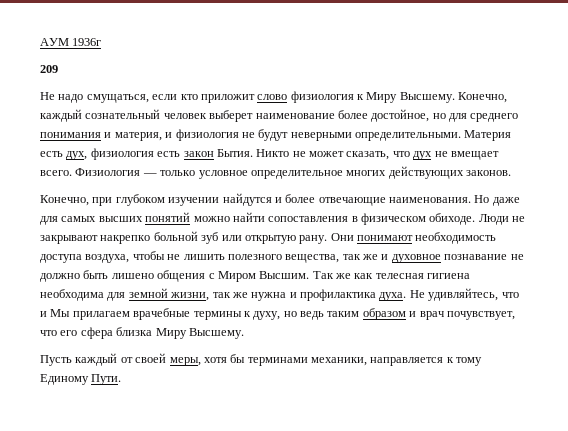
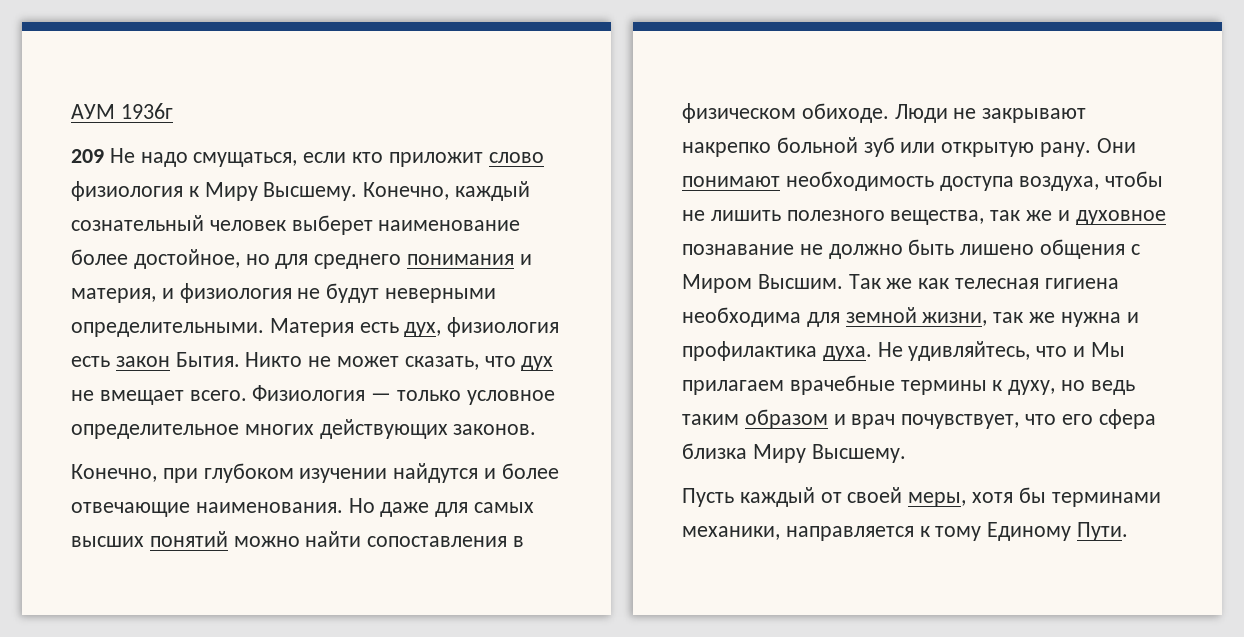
- 209
- Не надо смущаться, если кто приложит слово физиология к Миру Высшему.
+ 209 Не надо смущаться, если кто приложит слово физиология к Миру Высшему.

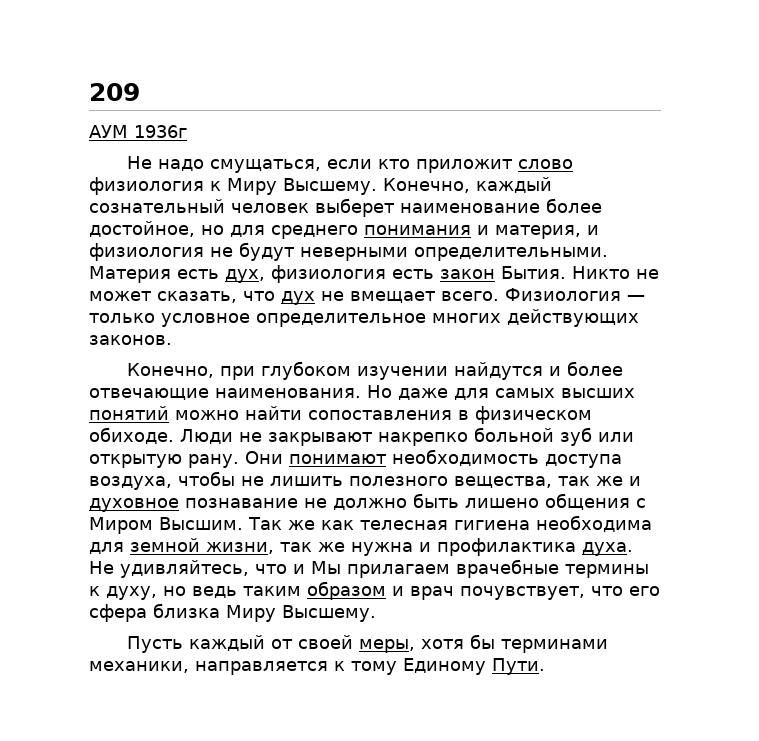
+ 209
- 209 Не надо смущаться, если кто приложит слово физиология к Миру Высшему.
+ Не надо смущаться, если кто приложит слово физиология к Миру Высшему.

